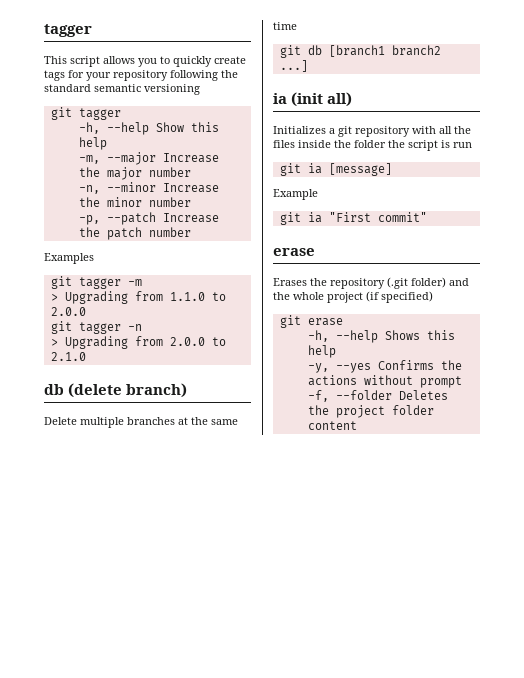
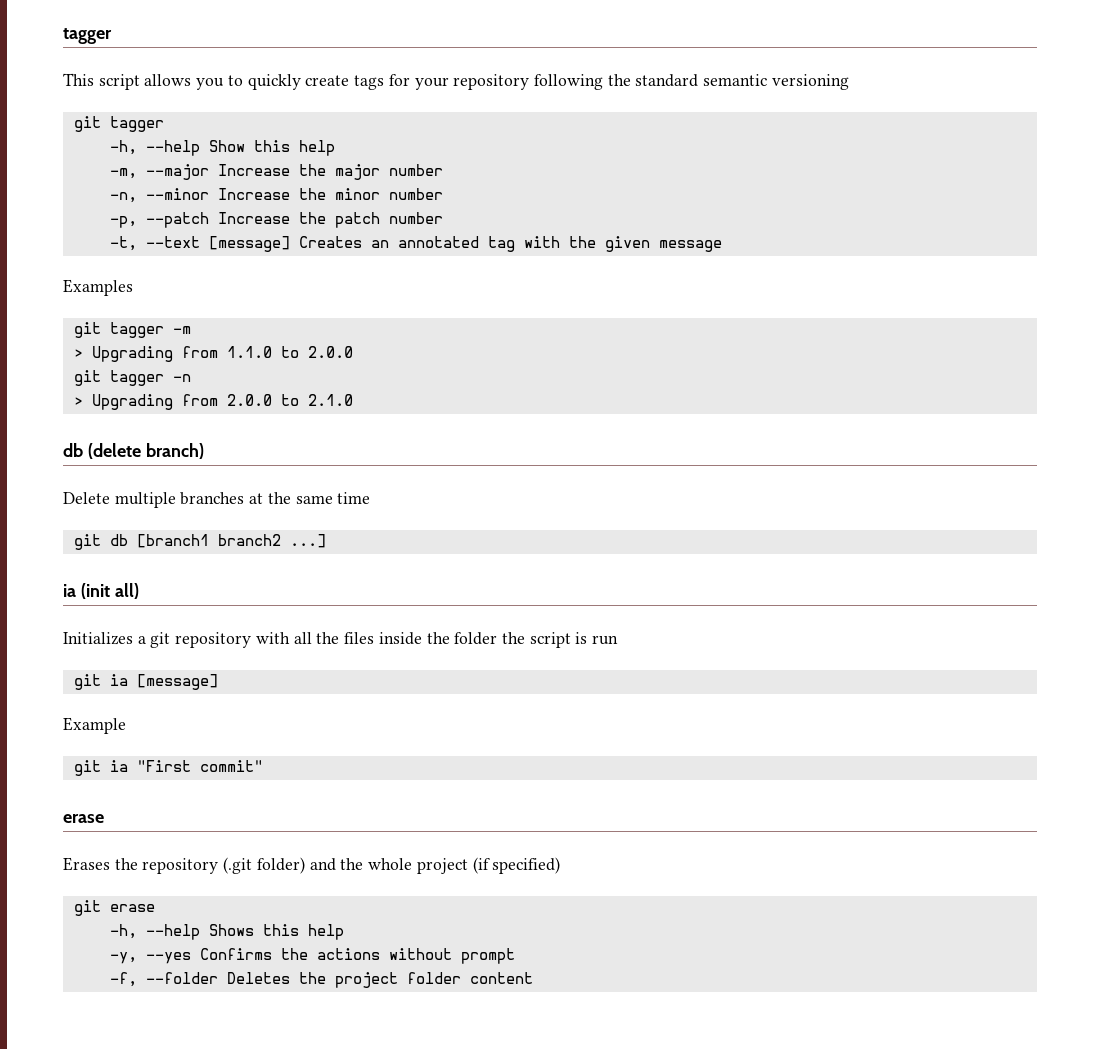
+ -t, --text [message] Creates an annotated tag with the given message

